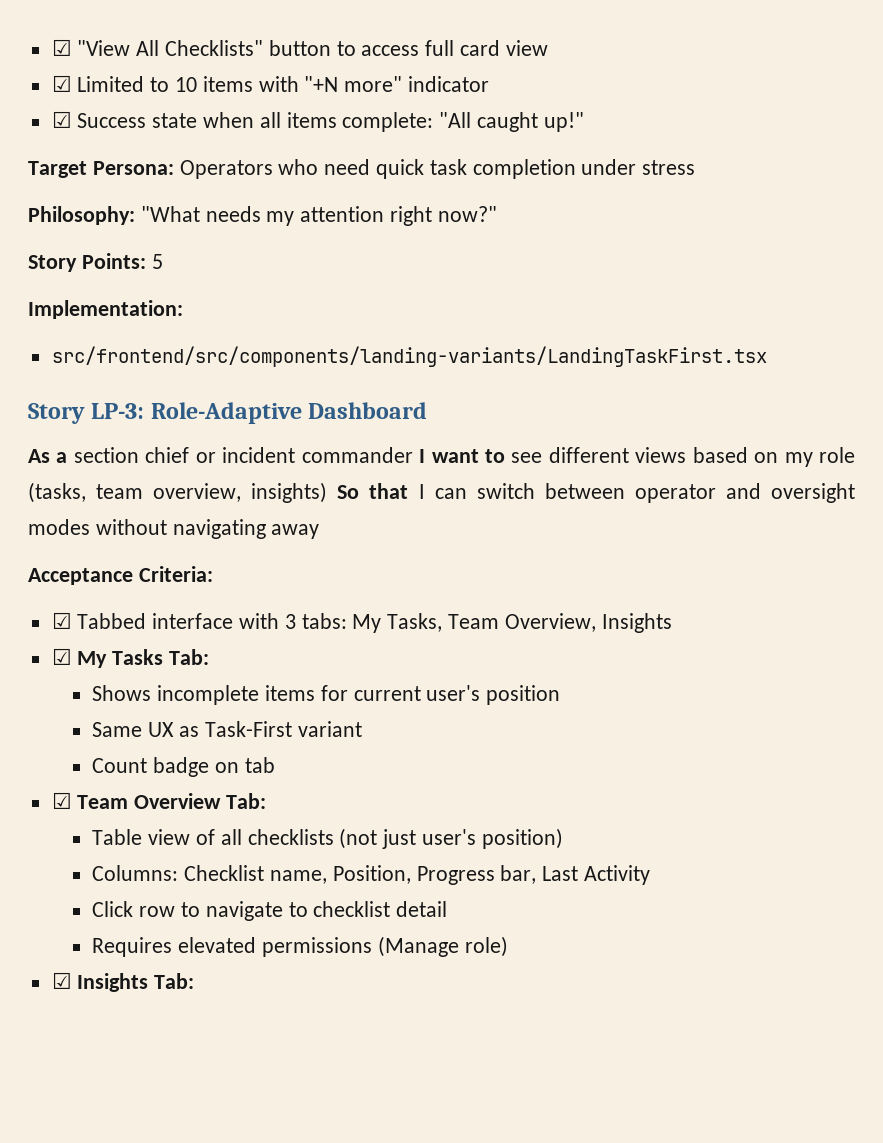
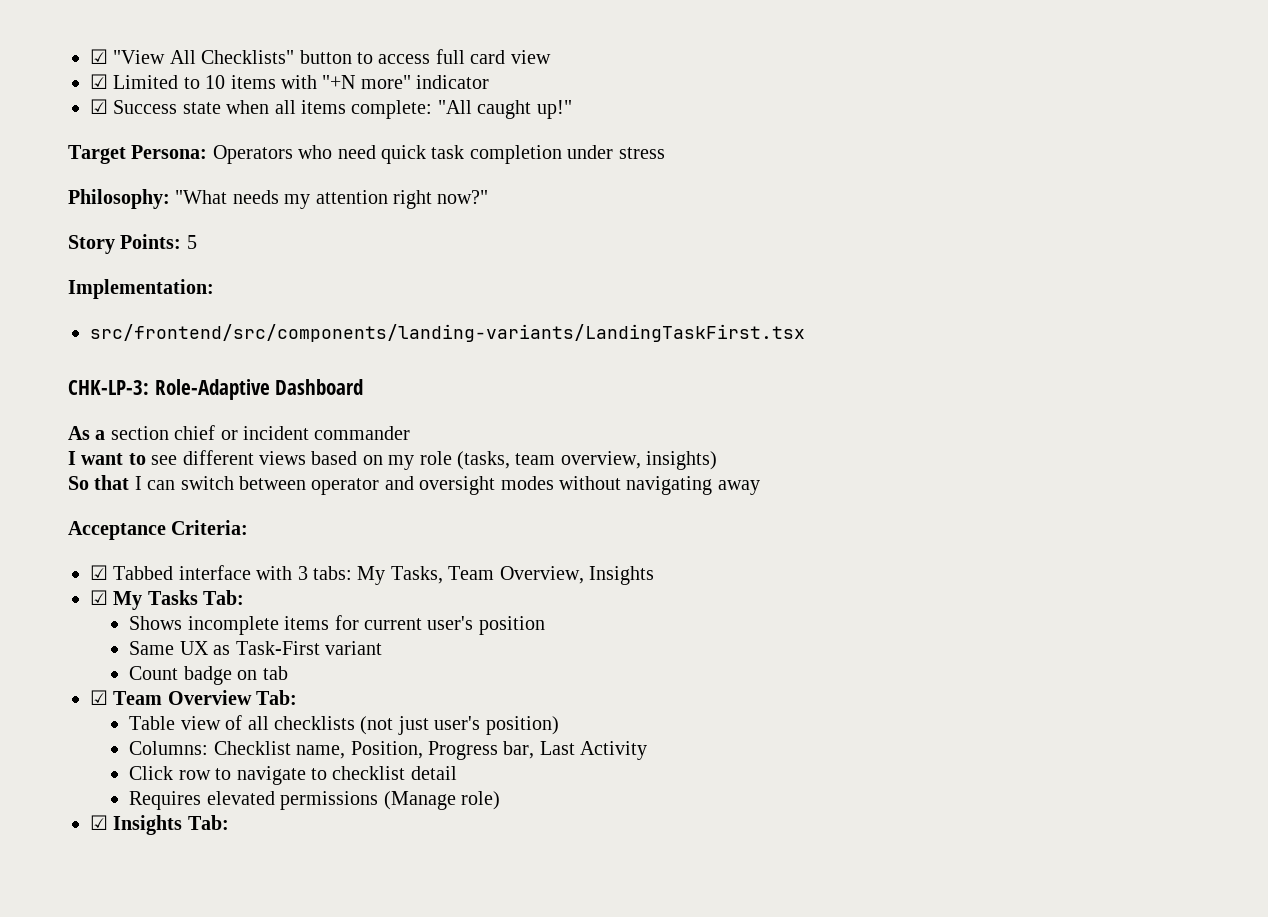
- Story LP-3: Role-Adaptive Dashboard
+ CHK-LP-3: Role-Adaptive Dashboard
- As a section chief or incident commander I want to see different views based on my role (tasks, team overview, insights) So that I can switch between operator and oversight modes without navigating away
+ As a section chief or incident commander
+ I want to see different views based on my role (tasks, team overview, insights)
+ So that I can switch between operator and oversight modes without navigating away

